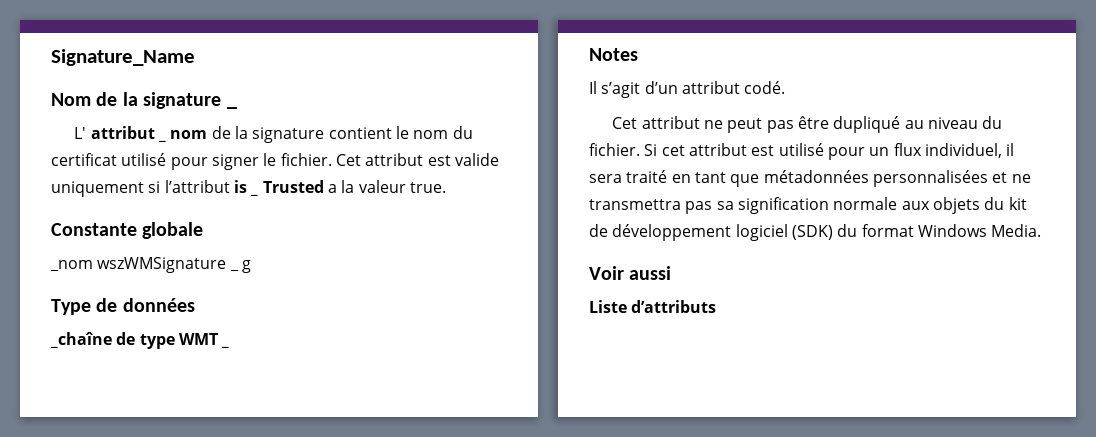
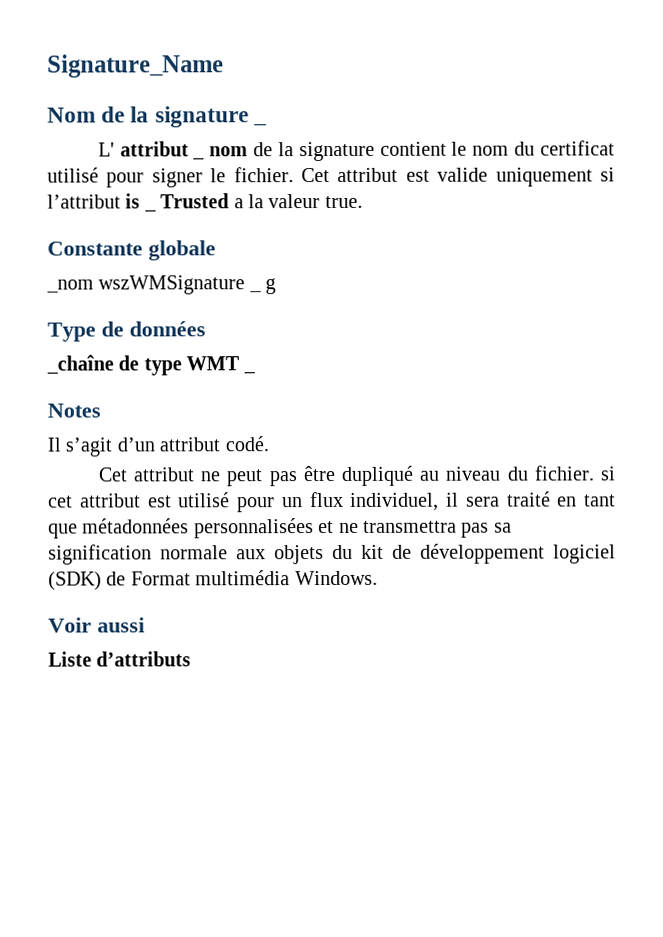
- Cet attribut ne peut pas être dupliqué au niveau du fichier. Si cet attribut est utilisé pour un flux individuel, il sera traité en tant que métadonnées personnalisées et ne transmettra pas sa signification normale aux objets du kit de développement logiciel (SDK) du format Windows Media.
+ Cet attribut ne peut pas être dupliqué au niveau du fichier. si cet attribut est utilisé pour un flux individuel, il sera traité en tant que métadonnées personnalisées et ne transmettra pas sa signification normale aux objets du kit de développement logiciel (SDK) de Format multimédia Windows.

